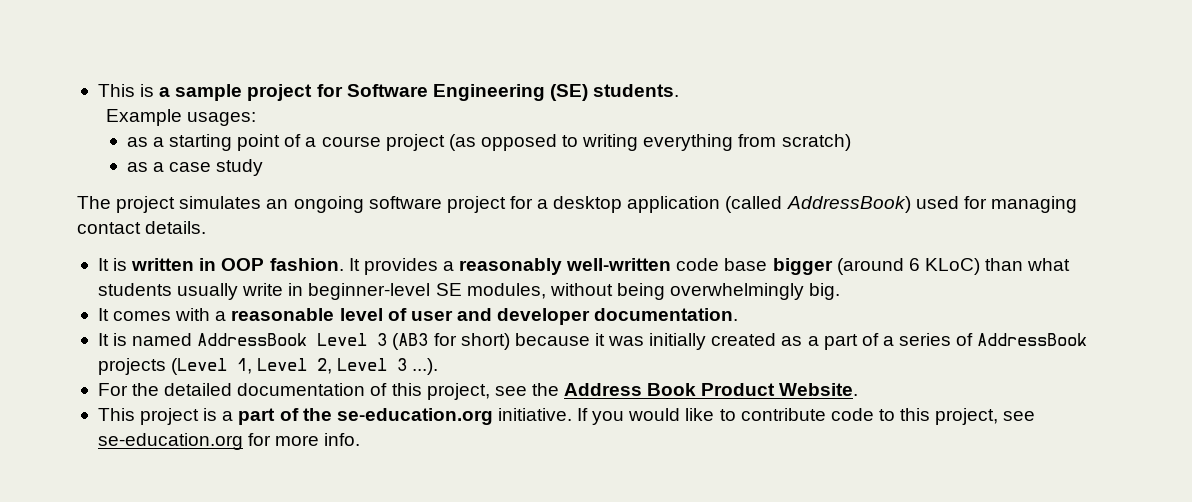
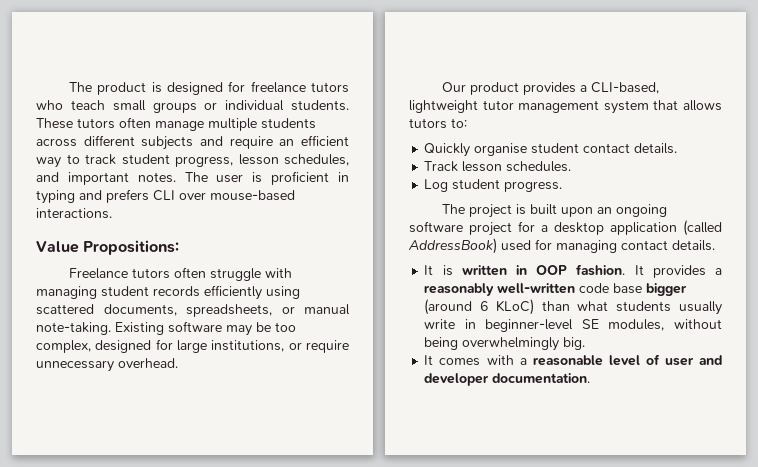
- This is a sample project for Software Engineering (SE) students.
- Example usages:
- as a starting point of a course project (as opposed to writing everything from scratch)
- as a case study
+ The product is designed for freelance tutors who teach small groups or individual students. These tutors often manage multiple students across different subjects and require an efficient way to track student progress, lesson schedules, and important notes. The user is proficient in typing and prefers CLI over mouse-based interactions.
+ Value Propositions:
+ Freelance tutors often struggle with managing student records efficiently using scattered documents, spreadsheets, or manual note-taking. Existing software may be too complex, designed for large institutions, or require unnecessary overhead.
+ Our product provides a CLI-based, lightweight tutor management system that allows tutors to:
+ Quickly organise student contact details.
+ Track lesson schedules.
+ Log student progress.
- The project simulates an ongoing software project for a desktop application (called AddressBook) used for managing contact details.
+ The project is built upon an ongoing software project for a desktop application (called AddressBook) used for managing contact details.
- It is named AddressBook Level 3 (AB3 for short) because it was initially created as a part of a series of AddressBook projects (Level 1, Level 2, Level 3 ...).
- For the detailed documentation of this project, see the Address Book Product Website.
- This project is a part of the se-education.org initiative. If you would like to contribute code to this project, see se-education.org for more info.

